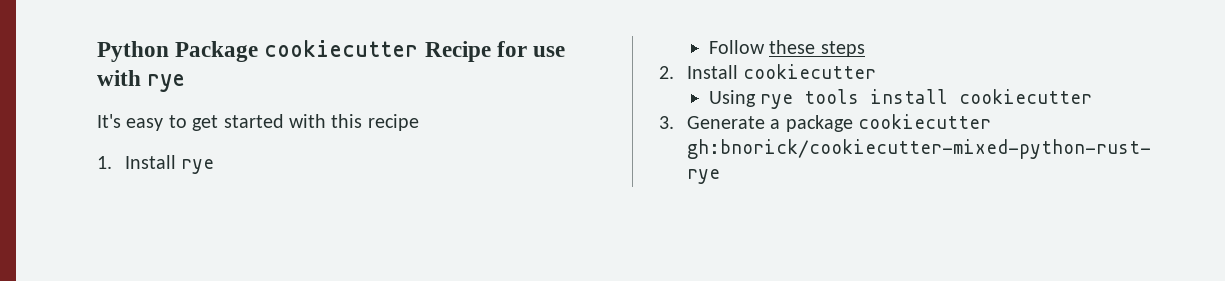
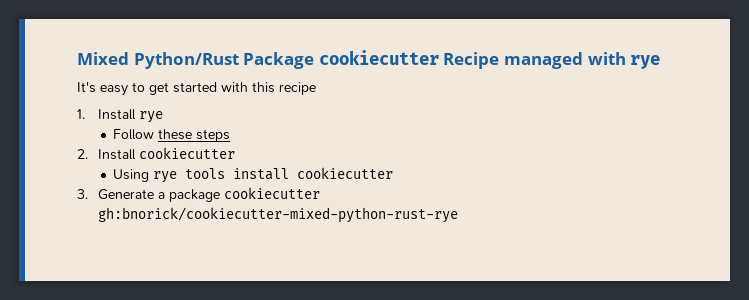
- Python Package cookiecutter Recipe for use with rye
+ Mixed Python/Rust Package cookiecutter Recipe managed with rye

